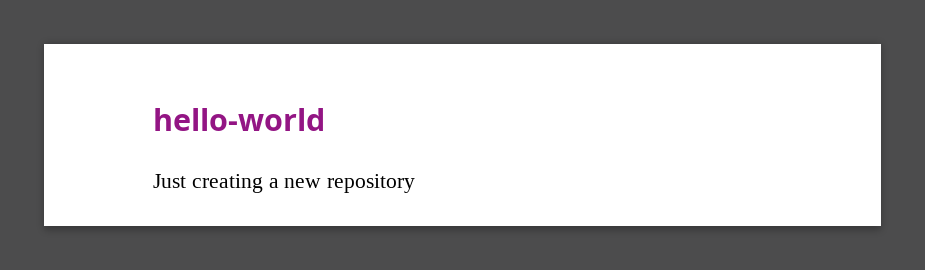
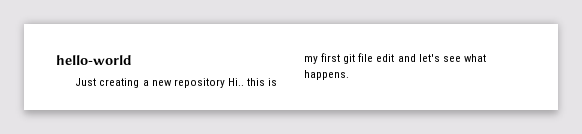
- Just creating a new repository
+ Just creating a new repository Hi.. this is my first git file edit and let's see what happens.

